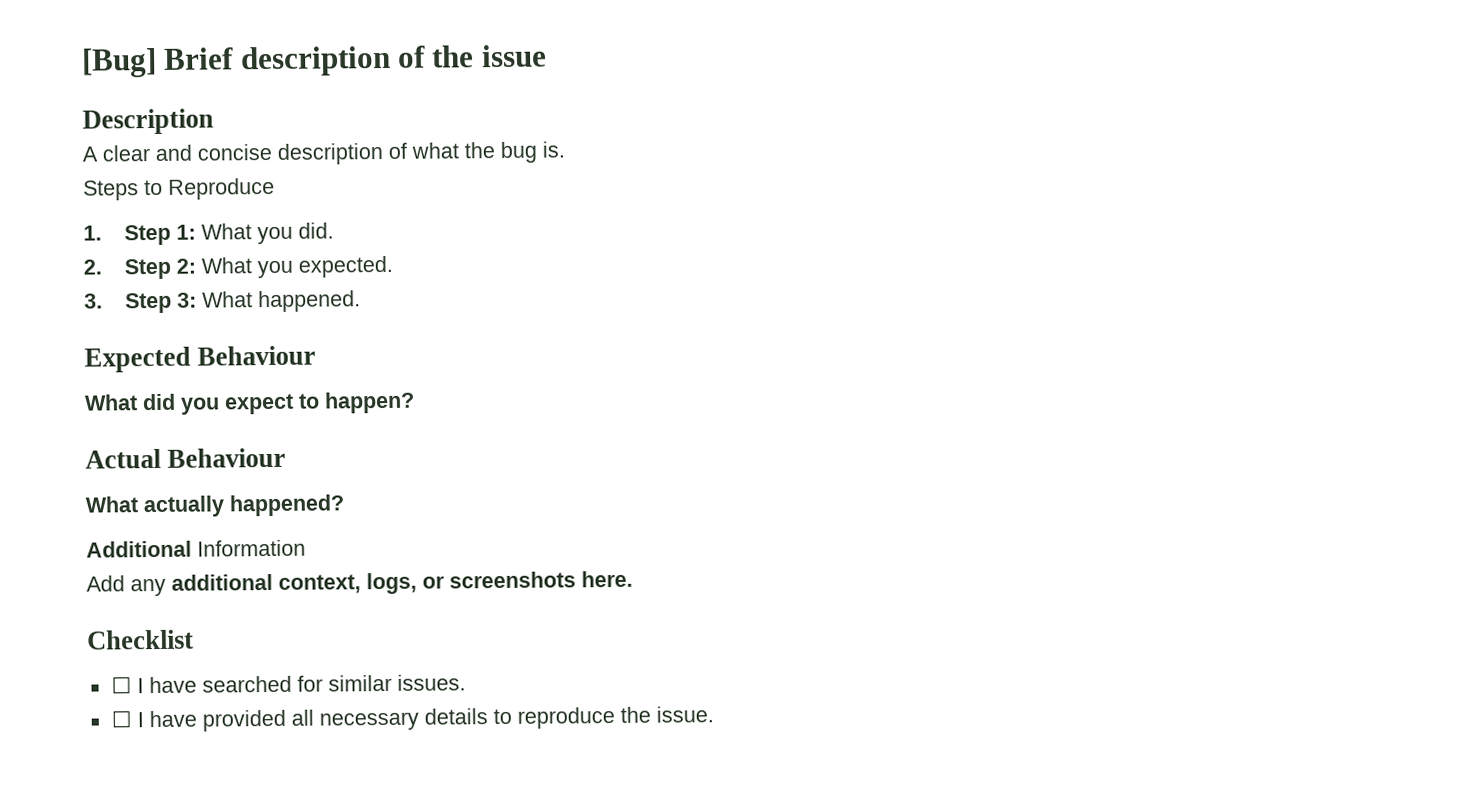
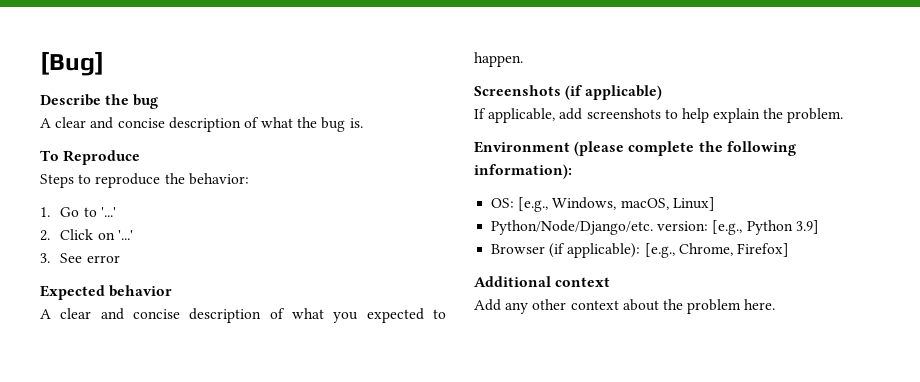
- [Bug] Brief description of the issue
- Description
+ [Bug]
+ Describe the bug
+ To Reproduce
- Steps to Reproduce
- 1. Step 1: What you did.
- 2. Step 2: What you expected.
- 3. Step 3: What happened.
- Expected Behaviour
- What did you expect to happen?
- Actual Behaviour
- What actually happened?
+ Steps to reproduce the behavior:
+ 1. Go to '...'
+ 2. Click on '...'
+ 3. See error
+ Expected behavior
+ A clear and concise description of what you expected to happen.
+ Screenshots (if applicable)
+ If applicable, add screenshots to help explain the problem.
+ Environment (please complete the following information):
+ OS: [e.g., Windows, macOS, Linux]
+ Python/Node/Django/etc. version: [e.g., Python 3.9]
+ Browser (if applicable): [e.g., Chrome, Firefox]
- Additional Information
+ Additional context
- Add any additional context, logs, or screenshots here.
- Checklist
- ☐ I have searched for similar issues.
- ☐ I have provided all necessary details to reproduce the issue.
+ Add any other context about the problem here.

